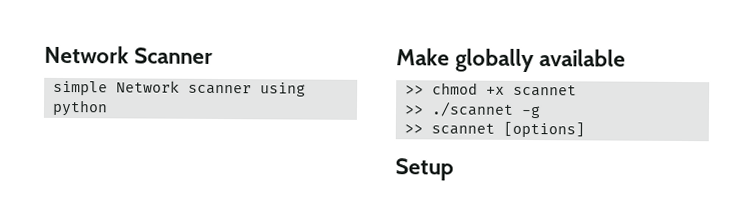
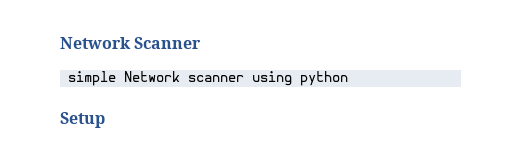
- Make globally available
- >> chmod +x scannet
- >> ./scannet -g
- >> scannet [options]

